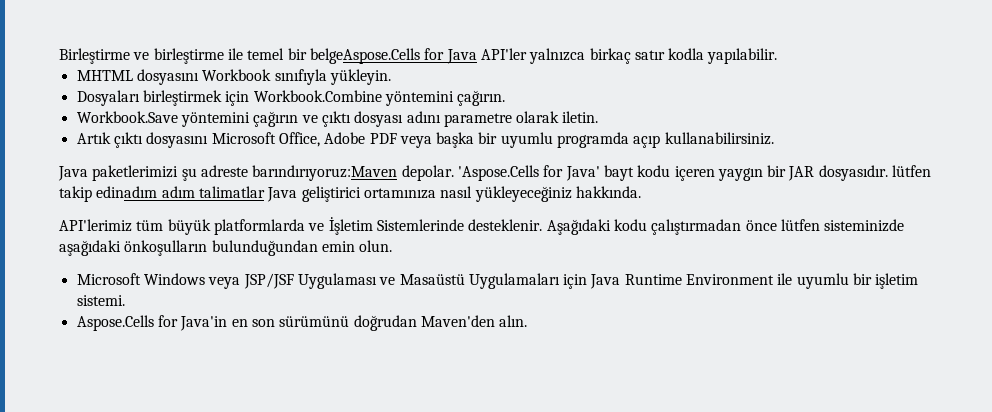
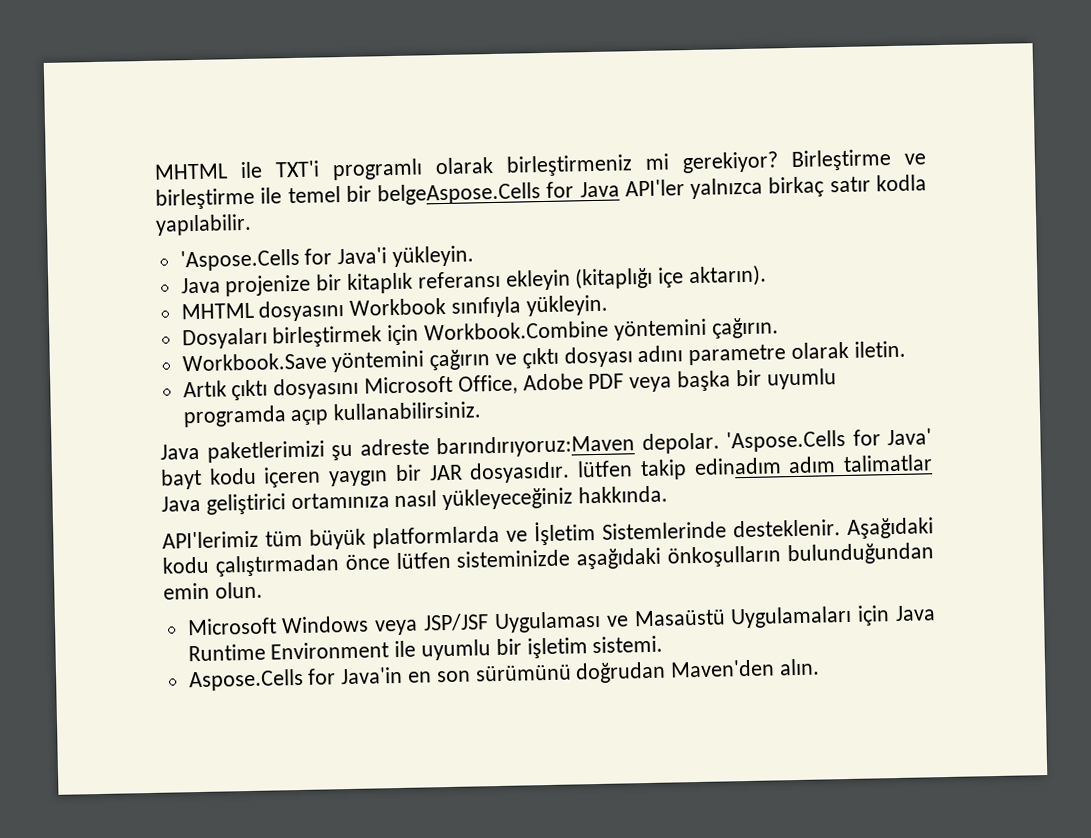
+ MHTML ile TXT'i programlı olarak birleştirmeniz mi gerekiyor?
+ 'Aspose.Cells for Java'i yükleyin.
+ Java projenize bir kitaplık referansı ekleyin (kitaplığı içe aktarın).

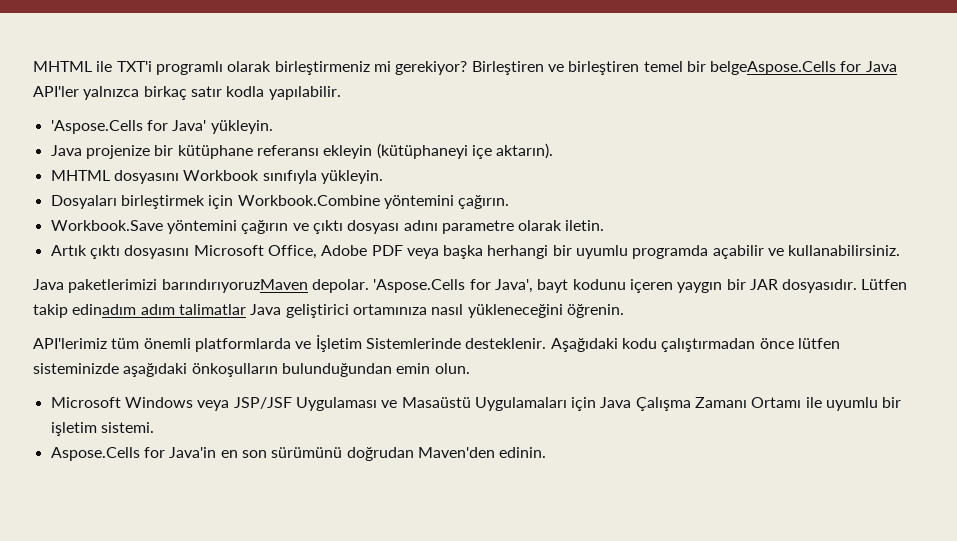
- Birleştirme ve birleştirme ile temel bir belgeAspose.Cells for Java API'ler yalnızca birkaç satır kodla yapılabilir.
+ Birleştiren ve birleştiren temel bir belgeAspose.Cells for Java API'ler yalnızca birkaç satır kodla yapılabilir.
- 'Aspose.Cells for Java'i yükleyin.
+ 'Aspose.Cells for Java' yükleyin.
- Java projenize bir kitaplık referansı ekleyin (kitaplığı içe aktarın).
+ Java projenize bir kütüphane referansı ekleyin (kütüphaneyi içe aktarın).
- Artık çıktı dosyasını Microsoft Office, Adobe PDF veya başka bir uyumlu programda açıp kullanabilirsiniz.
+ Artık çıktı dosyasını Microsoft Office, Adobe PDF veya başka herhangi bir uyumlu programda açabilir ve kullanabilirsiniz.
- Java paketlerimizi şu adreste barındırıyoruz:Maven depolar. 'Aspose.Cells for Java' bayt kodu içeren yaygın bir JAR dosyasıdır. lütfen takip edinadım adım talimatlar Java geliştirici ortamınıza nasıl yükleyeceğiniz hakkında.
+ Java paketlerimizi barındırıyoruzMaven depolar. 'Aspose.Cells for Java', bayt kodunu içeren yaygın bir JAR dosyasıdır. Lütfen takip edinadım adım talimatlar Java geliştirici ortamınıza nasıl yükleneceğini öğrenin.
- API'lerimiz tüm büyük platformlarda ve İşletim Sistemlerinde desteklenir.
+ API'lerimiz tüm önemli platformlarda ve İşletim Sistemlerinde desteklenir.
- Microsoft Windows veya JSP/JSF Uygulaması ve Masaüstü Uygulamaları için Java Runtime Environment ile uyumlu bir işletim sistemi.
+ Microsoft Windows veya JSP/JSF Uygulaması ve Masaüstü Uygulamaları için Java Çalışma Zamanı Ortamı ile uyumlu bir işletim sistemi.
- Aspose.Cells for Java'in en son sürümünü doğrudan Maven'den alın.
+ Aspose.Cells for Java'in en son sürümünü doğrudan Maven'den edinin.

